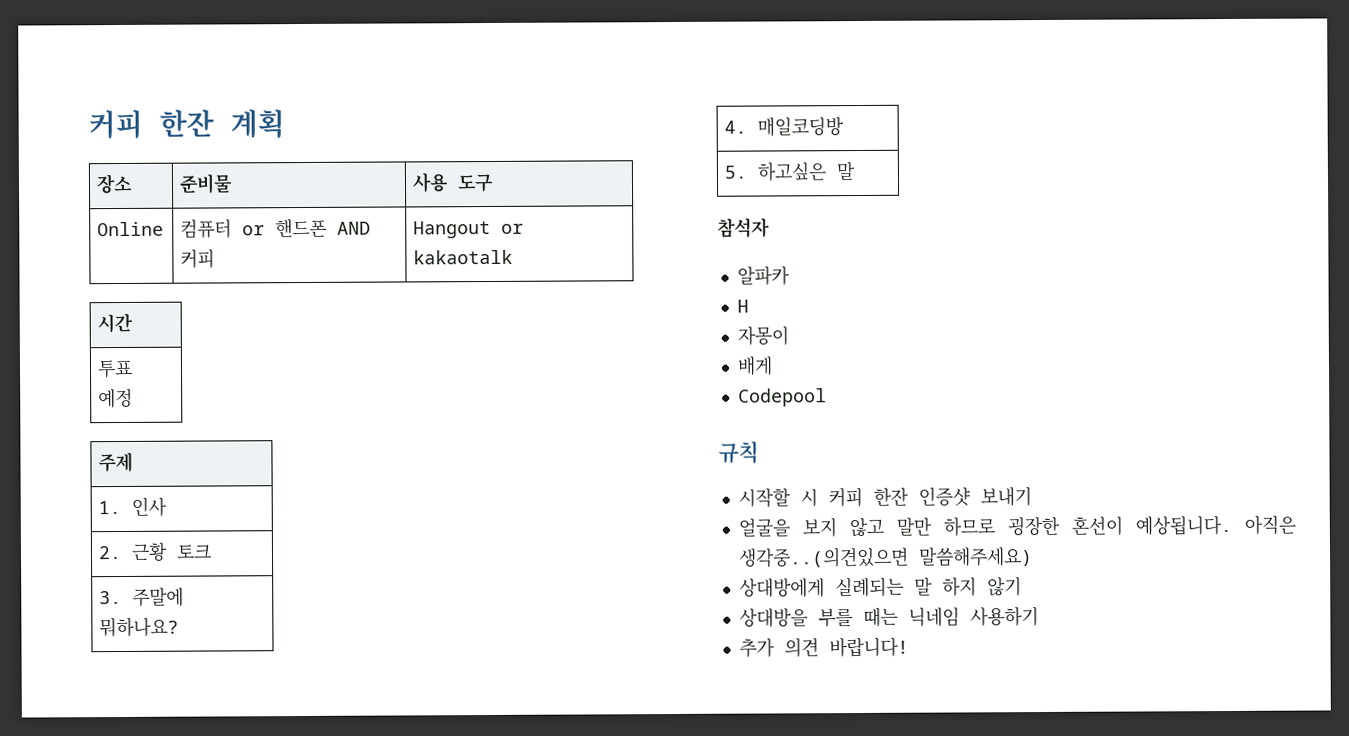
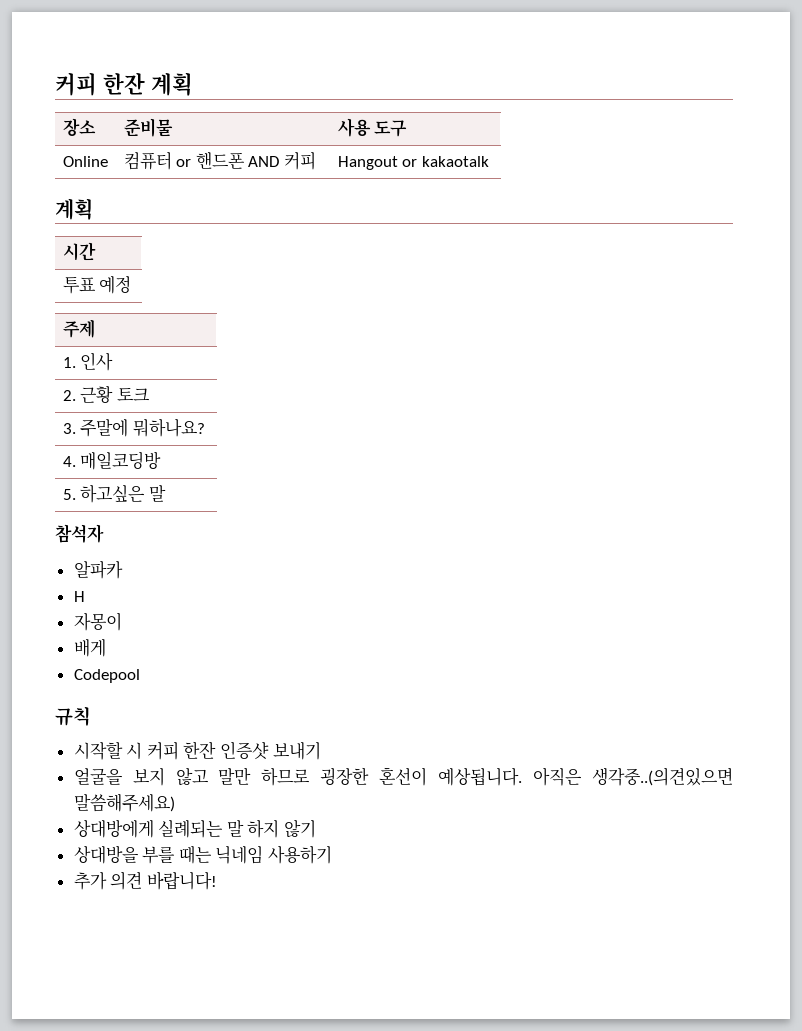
  Online | 컴퓨터 or 핸드폰 AND 커피 | Hangout or kakaotalk
+ 계획

